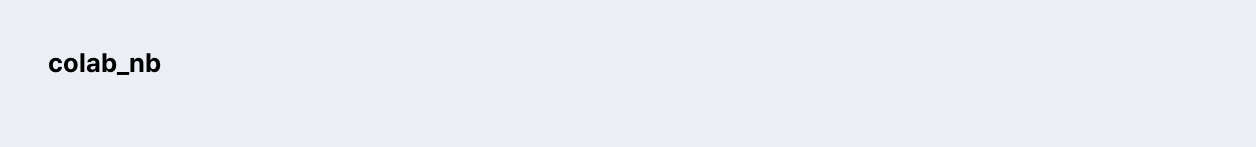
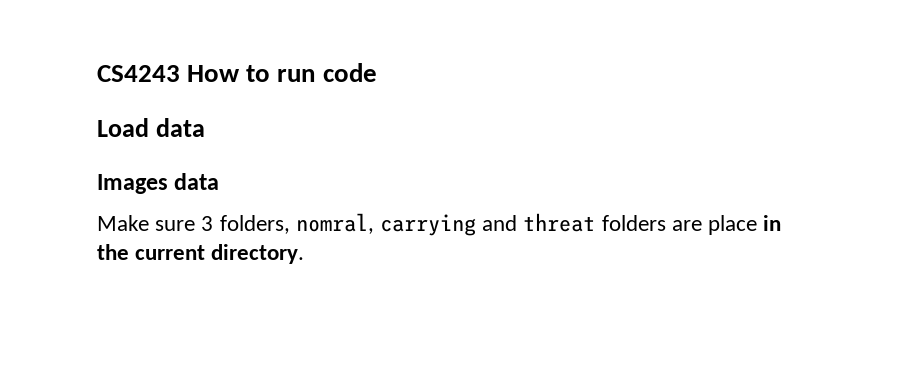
- colab_nb
+ CS4243 How to run code
+ Load data
+ Images data
+ Make sure 3 folders, nomral, carrying and threat folders are place in the current directory.

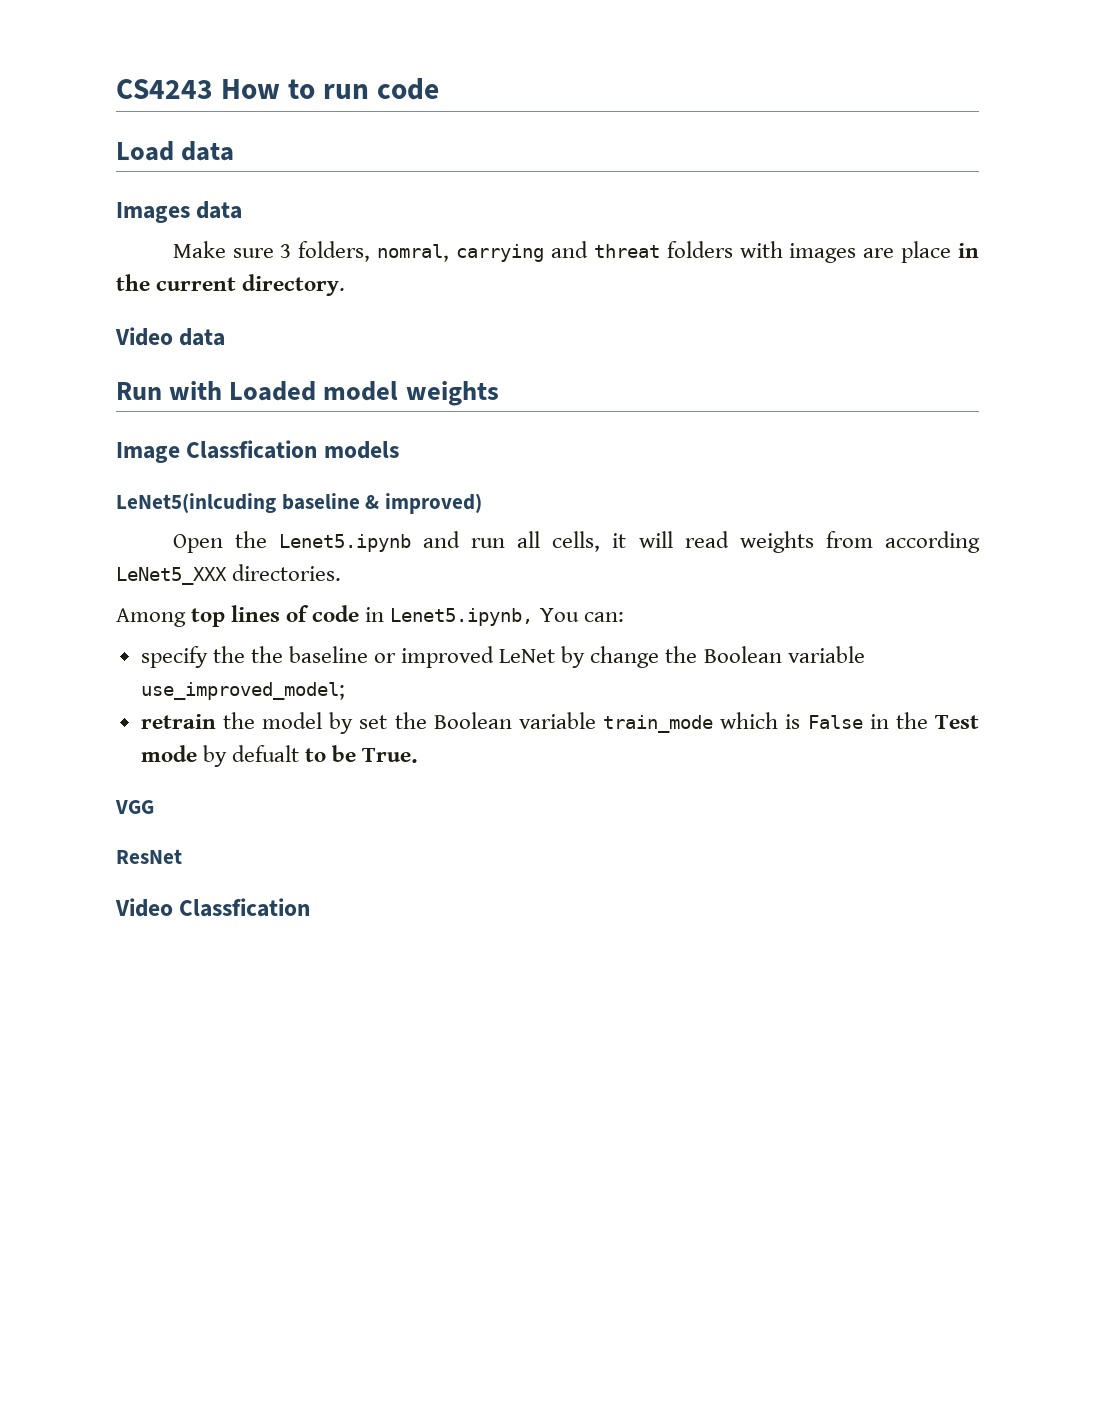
- Make sure 3 folders, nomral, carrying and threat folders are place in the current directory.
+ Make sure 3 folders, nomral, carrying and threat folders with images are place in the current directory.
+ Video data
+ Run with Loaded model weights
+ Image Classfication models
+ LeNet5(inlcuding baseline & improved)
+ Open the Lenet5.ipynb and run all cells, it will read weights from according LeNet5_XXX directories.
+ Among top lines of code in Lenet5.ipynb, You can:
+ specify the the baseline or improved LeNet by change the Boolean variable use_improved_model;
+ retrain the model by set the Boolean variable train_mode which is False in the Test mode by defualt to be True.
+ VGG
+ ResNet
+ Video Classfication

